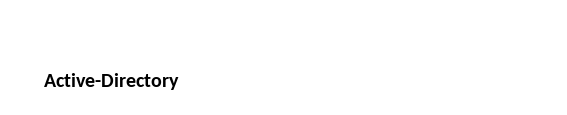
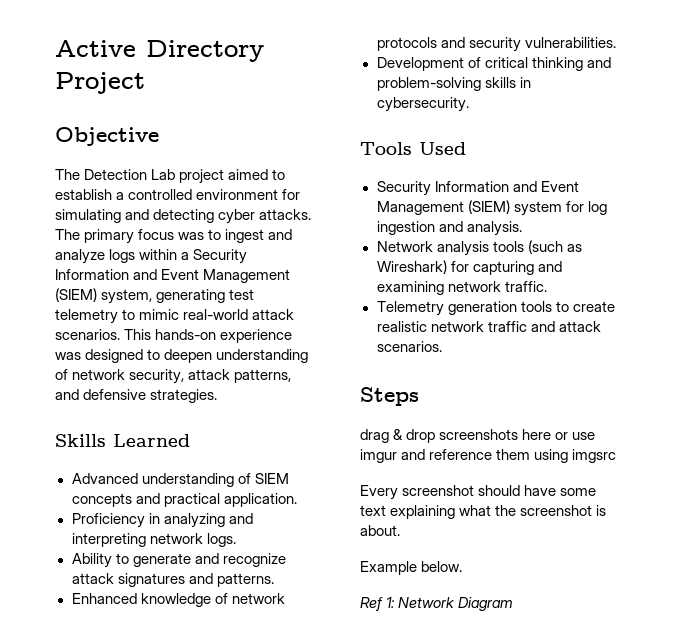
- Active-Directory
+ Active Directory Project
+ Objective
+ The Detection Lab project aimed to establish a controlled environment for simulating and detecting cyber attacks. The primary focus was to ingest and analyze logs within a Security Information and Event Management (SIEM) system, generating test telemetry to mimic real-world attack scenarios. This hands-on experience was designed to deepen understanding of network security, attack patterns, and defensive strategies.
+ Skills Learned
+ Advanced understanding of SIEM concepts and practical application.
+ Proficiency in analyzing and interpreting network logs.
+ Ability to generate and recognize attack signatures and patterns.
+ Enhanced knowledge of network protocols and security vulnerabilities.
+ Development of critical thinking and problem-solving skills in cybersecurity.
+ Tools Used
+ Security Information and Event Management (SIEM) system for log ingestion and analysis.
+ Network analysis tools (such as Wireshark) for capturing and examining network traffic.
+ Telemetry generation tools to create realistic network traffic and attack scenarios.
+ Steps
+ drag & drop screenshots here or use imgur and reference them using imgsrc
+ Every screenshot should have some text explaining what the screenshot is about.
+ Example below.
+ Ref 1: Network Diagram

